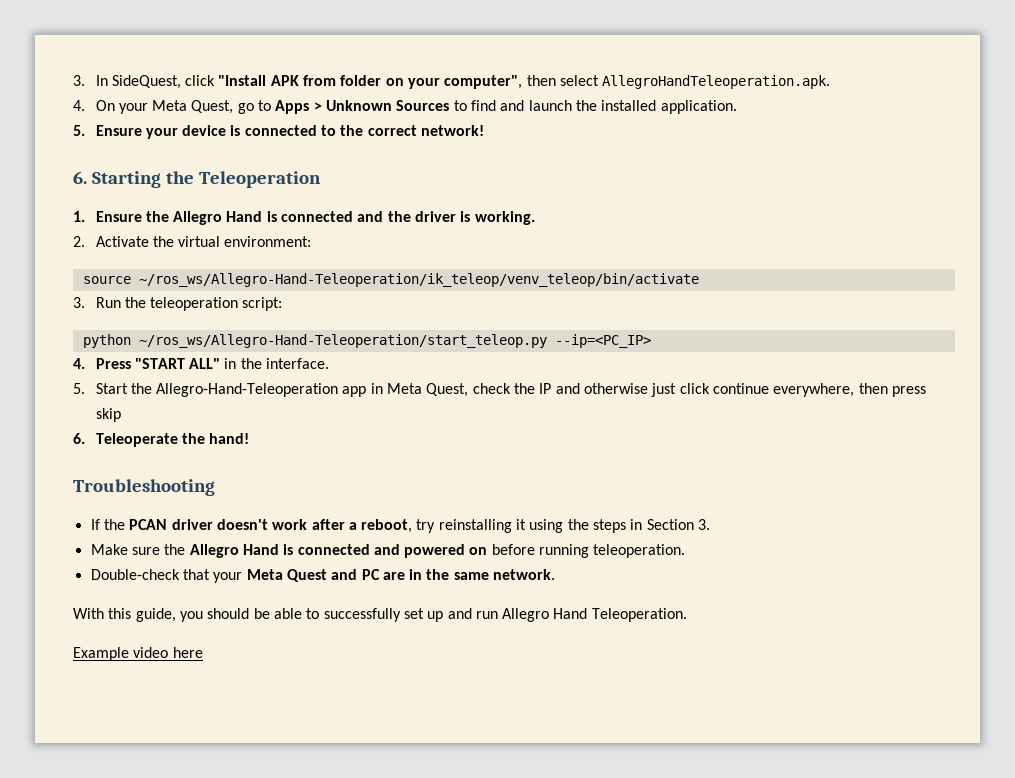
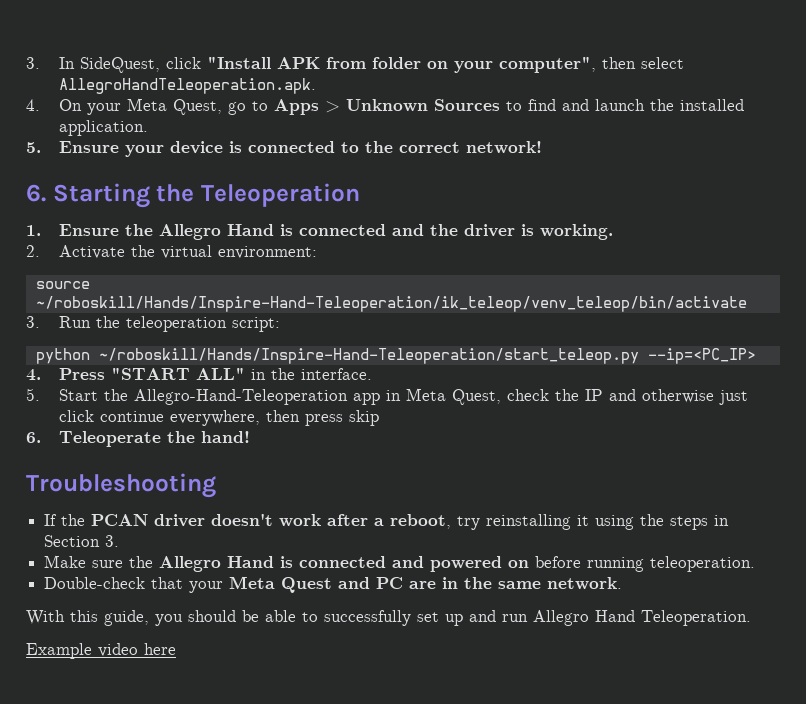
- source ~/ros_ws/Allegro-Hand-Teleoperation/ik_teleop/venv_teleop/bin/activate
+ source ~/roboskill/Hands/Inspire-Hand-Teleoperation/ik_teleop/venv_teleop/bin/activate
- python ~/ros_ws/Allegro-Hand-Teleoperation/start_teleop.py --ip=<PC_IP>
+ python ~/roboskill/Hands/Inspire-Hand-Teleoperation/start_teleop.py --ip=<PC_IP>

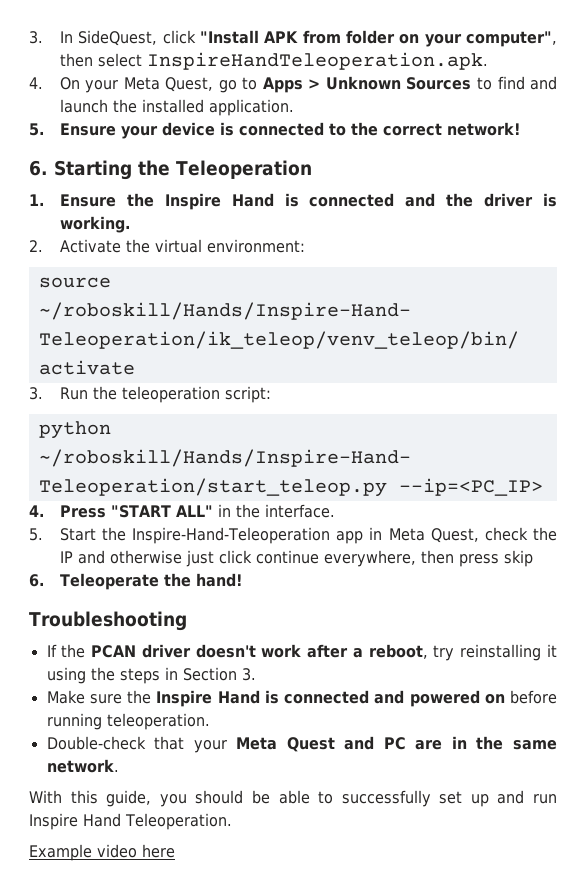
- 3. In SideQuest, click "Install APK from folder on your computer", then select AllegroHandTeleoperation.apk.
+ 3. In SideQuest, click "Install APK from folder on your computer", then select InspireHandTeleoperation.apk.
- 1. Ensure the Allegro Hand is connected and the driver is working.
+ 1. Ensure the Inspire Hand is connected and the driver is working.
- 5. Start the Allegro-Hand-Teleoperation app in Meta Quest, check the IP and otherwise just click continue everywhere, then press skip
+ 5. Start the Inspire-Hand-Teleoperation app in Meta Quest, check the IP and otherwise just click continue everywhere, then press skip
- Make sure the Allegro Hand is connected and powered on before running teleoperation.
+ Make sure the Inspire Hand is connected and powered on before running teleoperation.
- With this guide, you should be able to successfully set up and run Allegro Hand Teleoperation.
+ With this guide, you should be able to successfully set up and run Inspire Hand Teleoperation.

